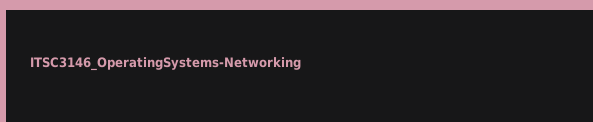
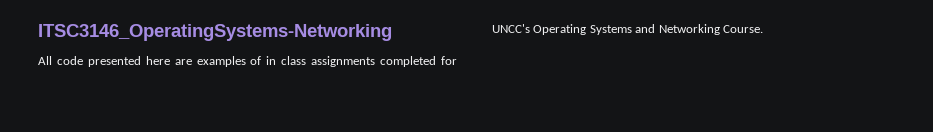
+ All code presented here are examples of in class assignments completed for UNCC's Operating Systems and Networking Course.

